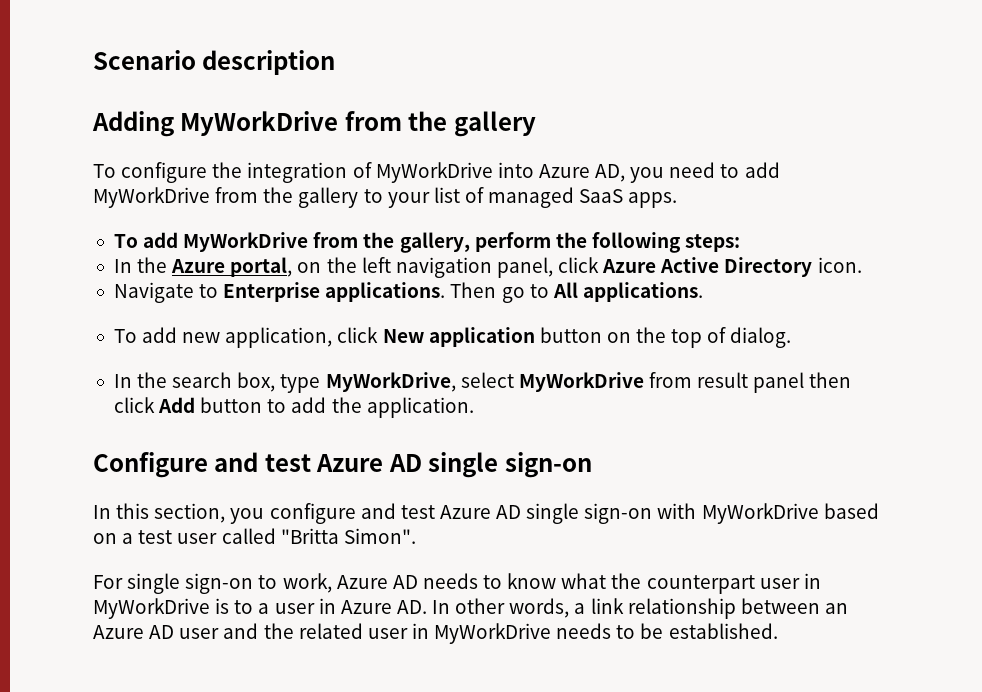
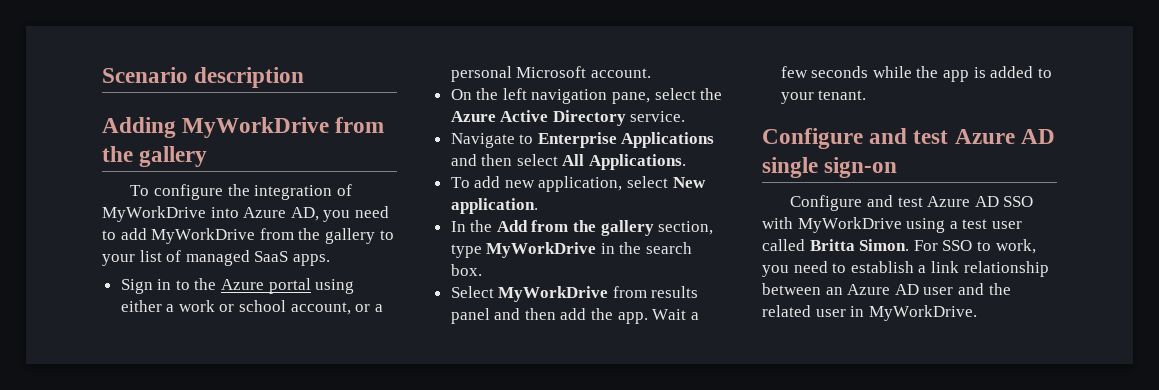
- To add MyWorkDrive from the gallery, perform the following steps:
- In the Azure portal, on the left navigation panel, click Azure Active Directory icon.
+ Sign in to the Azure portal using either a work or school account, or a personal Microsoft account.
+ On the left navigation pane, select the Azure Active Directory service.
- Navigate to Enterprise applications. Then go to All applications.
- To add new application, click New application button on the top of dialog.
- In the search box, type MyWorkDrive, select MyWorkDrive from result panel then click Add button to add the application.
+ Navigate to Enterprise Applications and then select All Applications.
+ To add new application, select New application.
+ In the Add from the gallery section, type MyWorkDrive in the search box.
+ Select MyWorkDrive from results panel and then add the app. Wait a few seconds while the app is added to your tenant.
- In this section, you configure and test Azure AD single sign-on with MyWorkDrive based on a test user called "Britta Simon".
- For single sign-on to work, Azure AD needs to know what the counterpart user in MyWorkDrive is to a user in Azure AD. In other words, a link relationship between an Azure AD user and the related user in MyWorkDrive needs to be established.
+ Configure and test Azure AD SSO with MyWorkDrive using a test user called Britta Simon. For SSO to work, you need to establish a link relationship between an Azure AD user and the related user in MyWorkDrive.

